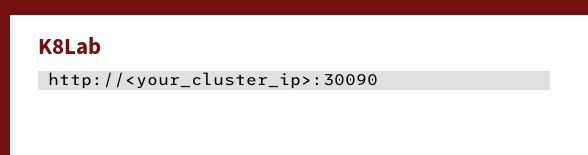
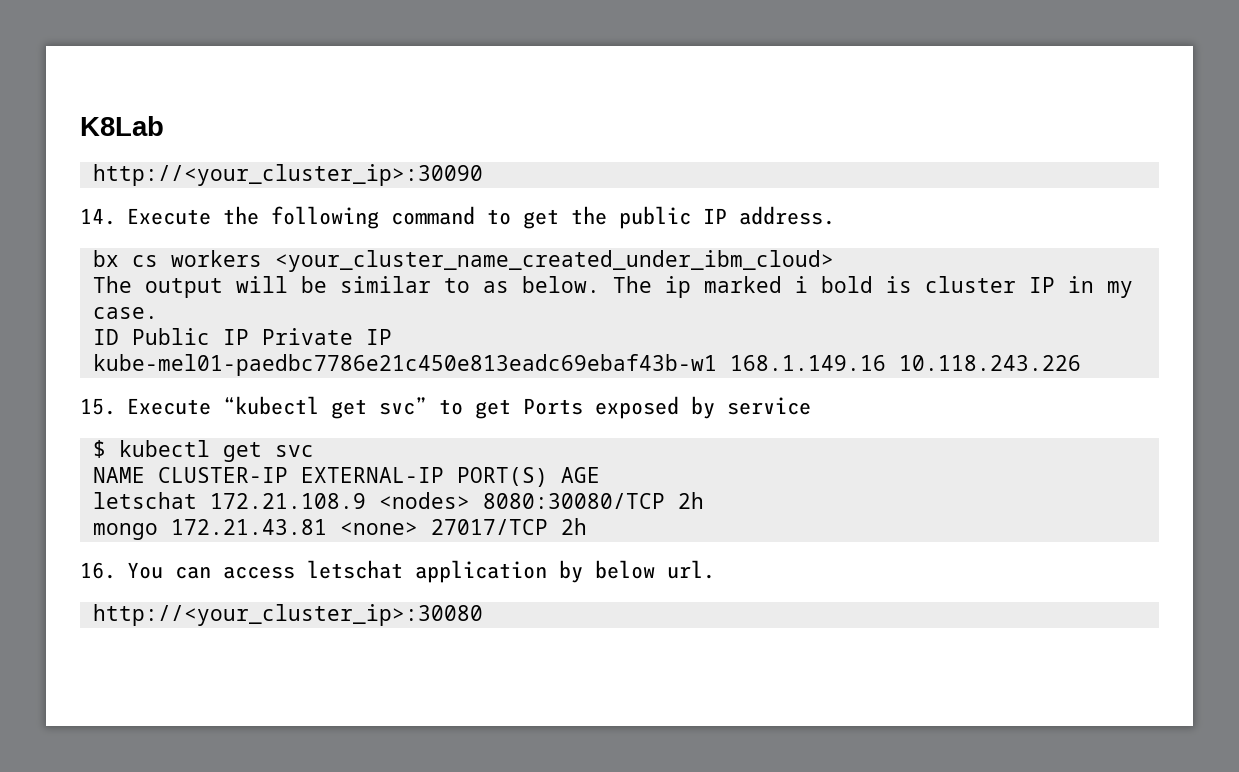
+ 14. Execute the following command to get the public IP address.
+ bx cs workers <your_cluster_name_created_under_ibm_cloud>
+ The output will be similar to as below. The ip marked i bold is cluster IP in my case.
+ ID Public IP Private IP
+ kube-mel01-paedbc7786e21c450e813eadc69ebaf43b-w1 168.1.149.16 10.118.243.226
+ 15. Execute “kubectl get svc” to get Ports exposed by service
+ $ kubectl get svc
+ NAME CLUSTER-IP EXTERNAL-IP PORT(S) AGE
+ letschat 172.21.108.9 <nodes> 8080:30080/TCP 2h
+ mongo 172.21.43.81 <none> 27017/TCP 2h
+ 16. You can access letschat application by below url.
+ http://<your_cluster_ip>:30080

